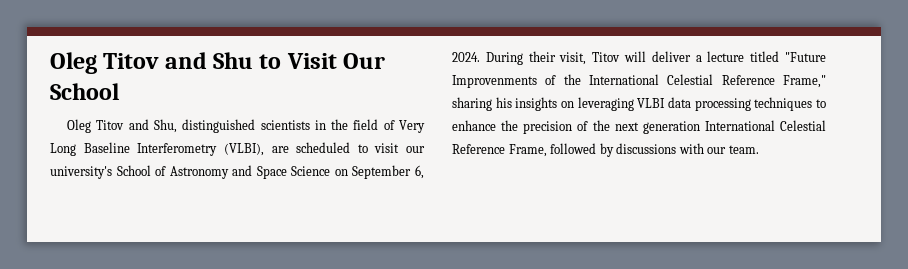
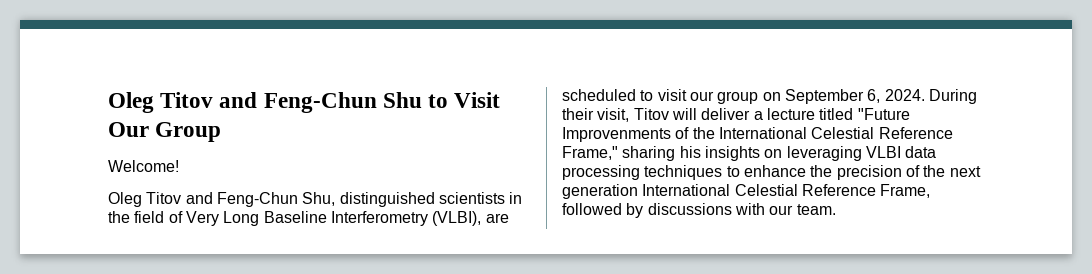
- Oleg Titov and Shu to Visit Our School
- Oleg Titov and Shu, distinguished scientists in the field of Very Long Baseline Interferometry (VLBI), are scheduled to visit our university's School of Astronomy and Space Science on September 6, 2024.
+ Oleg Titov and Feng-Chun Shu to Visit Our Group
+ Welcome!
+ Oleg Titov and Feng-Chun Shu, distinguished scientists in the field of Very Long Baseline Interferometry (VLBI), are scheduled to visit our group on September 6, 2024.

